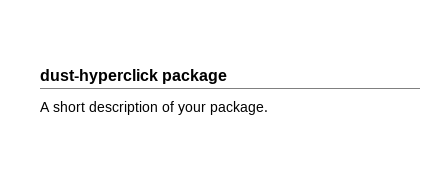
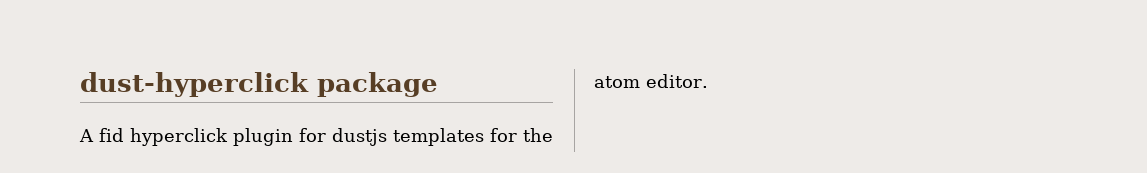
- A short description of your package.
+ A fid hyperclick plugin for dustjs templates for the atom editor.

